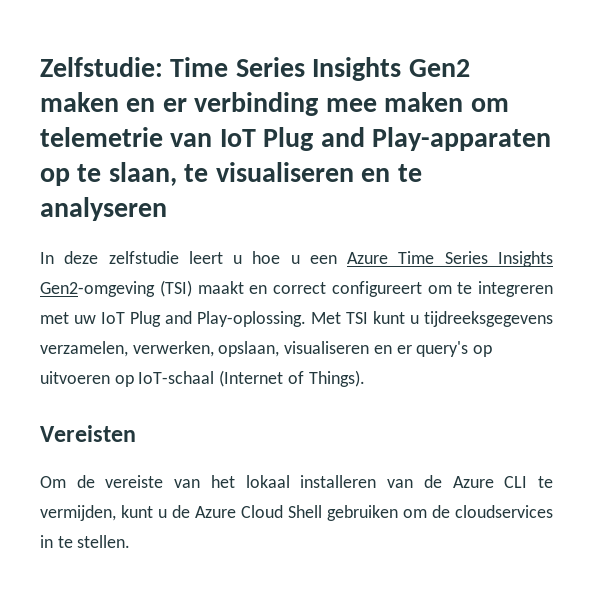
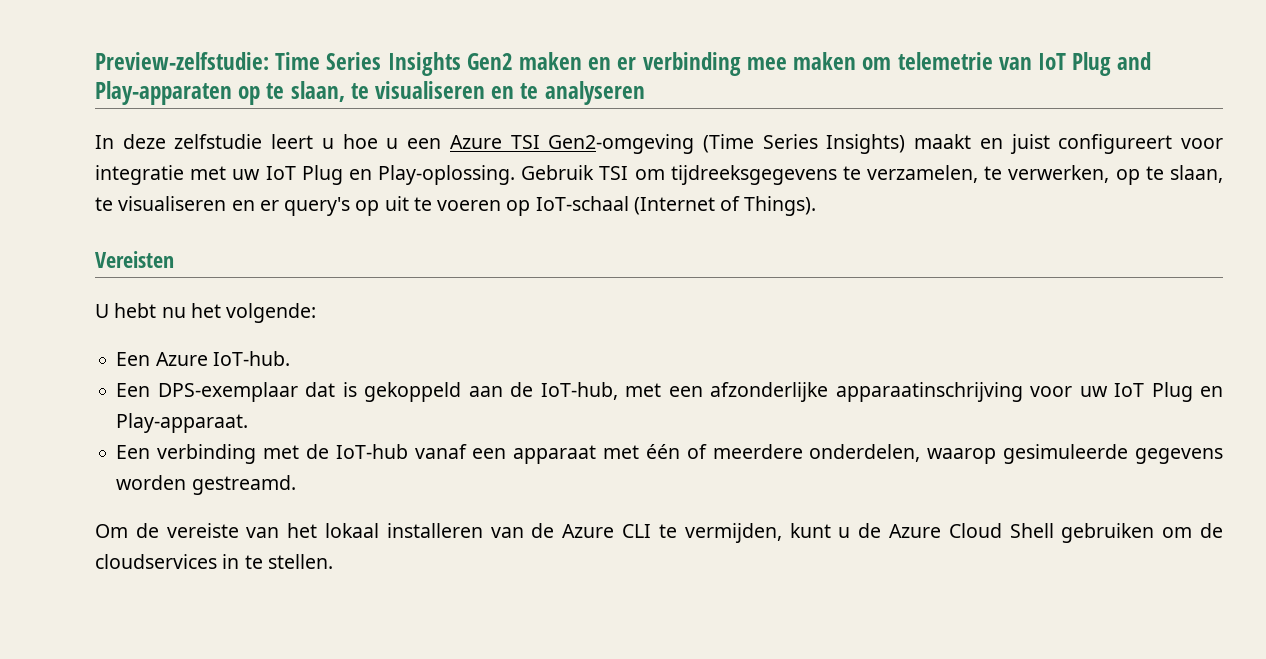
- Zelfstudie: Time Series Insights Gen2 maken en er verbinding mee maken om telemetrie van IoT Plug and Play-apparaten op te slaan, te visualiseren en te analyseren
+ Preview-zelfstudie: Time Series Insights Gen2 maken en er verbinding mee maken om telemetrie van IoT Plug and Play-apparaten op te slaan, te visualiseren en te analyseren
- In deze zelfstudie leert u hoe u een Azure Time Series Insights Gen2-omgeving (TSI) maakt en correct configureert om te integreren met uw IoT Plug and Play-oplossing. Met TSI kunt u tijdreeksgegevens verzamelen, verwerken, opslaan, visualiseren en er query's op uitvoeren op IoT-schaal (Internet of Things).
+ In deze zelfstudie leert u hoe u een Azure TSI Gen2-omgeving (Time Series Insights) maakt en juist configureert voor integratie met uw IoT Plug en Play-oplossing. Gebruik TSI om tijdreeksgegevens te verzamelen, te verwerken, op te slaan, te visualiseren en er query's op uit te voeren op IoT-schaal (Internet of Things).
+ U hebt nu het volgende:
+ Een Azure IoT-hub.
+ Een DPS-exemplaar dat is gekoppeld aan de IoT-hub, met een afzonderlijke apparaatinschrijving voor uw IoT Plug en Play-apparaat.
+ Een verbinding met de IoT-hub vanaf een apparaat met één of meerdere onderdelen, waarop gesimuleerde gegevens worden gestreamd.

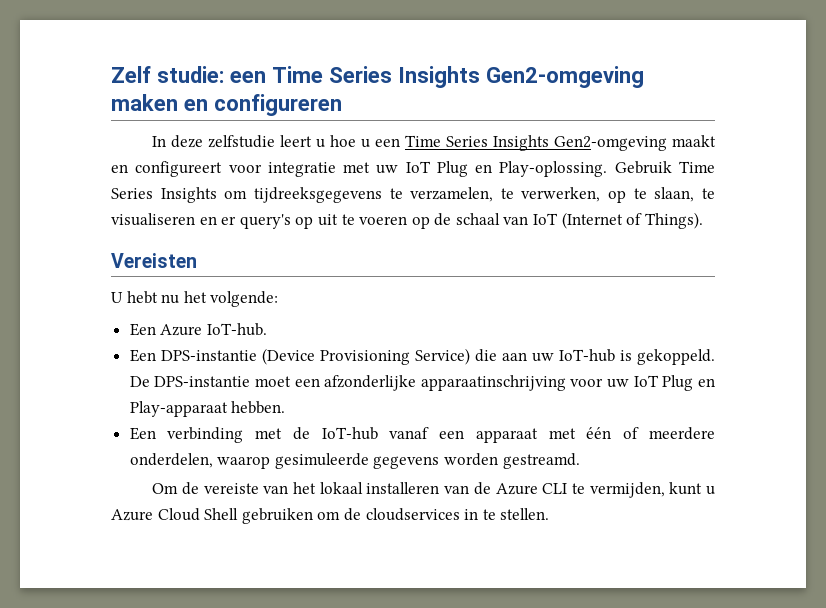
- Preview-zelfstudie: Time Series Insights Gen2 maken en er verbinding mee maken om telemetrie van IoT Plug and Play-apparaten op te slaan, te visualiseren en te analyseren
+ Zelf studie: een Time Series Insights Gen2-omgeving maken en configureren
- In deze zelfstudie leert u hoe u een Azure TSI Gen2-omgeving (Time Series Insights) maakt en juist configureert voor integratie met uw IoT Plug en Play-oplossing.
+ In deze zelfstudie leert u hoe u een Time Series Insights Gen2-omgeving maakt en configureert voor integratie met uw IoT Plug en Play-oplossing.
- Gebruik TSI om tijdreeksgegevens te verzamelen, te verwerken, op te slaan, te visualiseren en er query's op uit te voeren op IoT-schaal (Internet of Things).
+ Gebruik Time Series Insights om tijdreeksgegevens te verzamelen, te verwerken, op te slaan, te visualiseren en er query's op uit te voeren op de schaal van IoT (Internet of Things).
- Een DPS-exemplaar dat is gekoppeld aan de IoT-hub, met een afzonderlijke apparaatinschrijving voor uw IoT Plug en Play-apparaat.
+ Een DPS-instantie (Device Provisioning Service) die aan uw IoT-hub is gekoppeld. De DPS-instantie moet een afzonderlijke apparaatinschrijving voor uw IoT Plug en Play-apparaat hebben.
- Om de vereiste van het lokaal installeren van de Azure CLI te vermijden, kunt u de Azure Cloud Shell gebruiken om de cloudservices in te stellen.
+ Om de vereiste van het lokaal installeren van de Azure CLI te vermijden, kunt u Azure Cloud Shell gebruiken om de cloudservices in te stellen.

